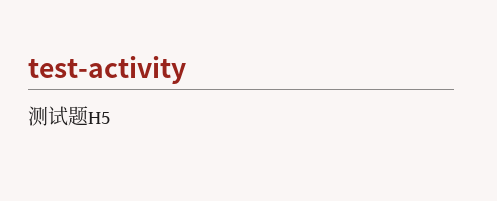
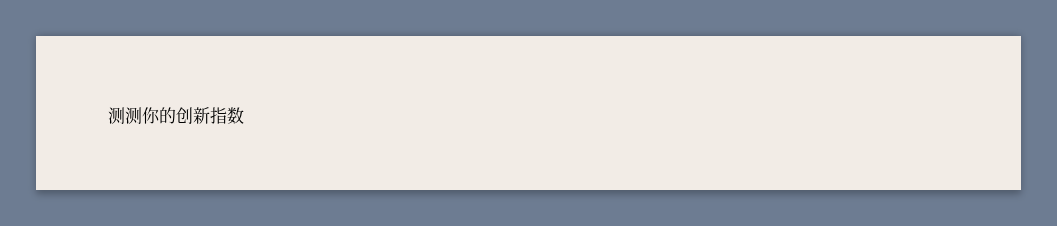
- test-activity
- 测试题H5
+ 测测你的创新指数

